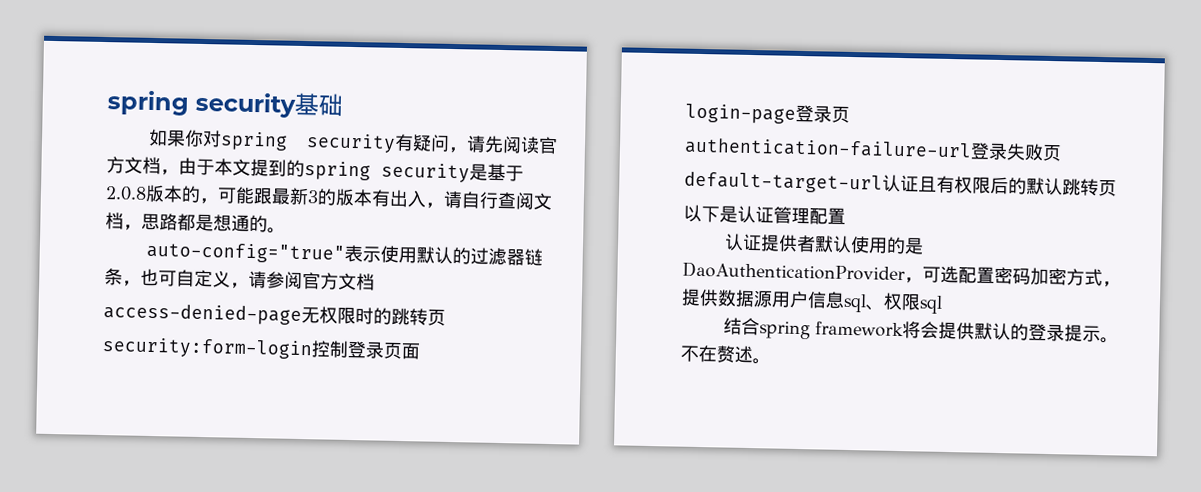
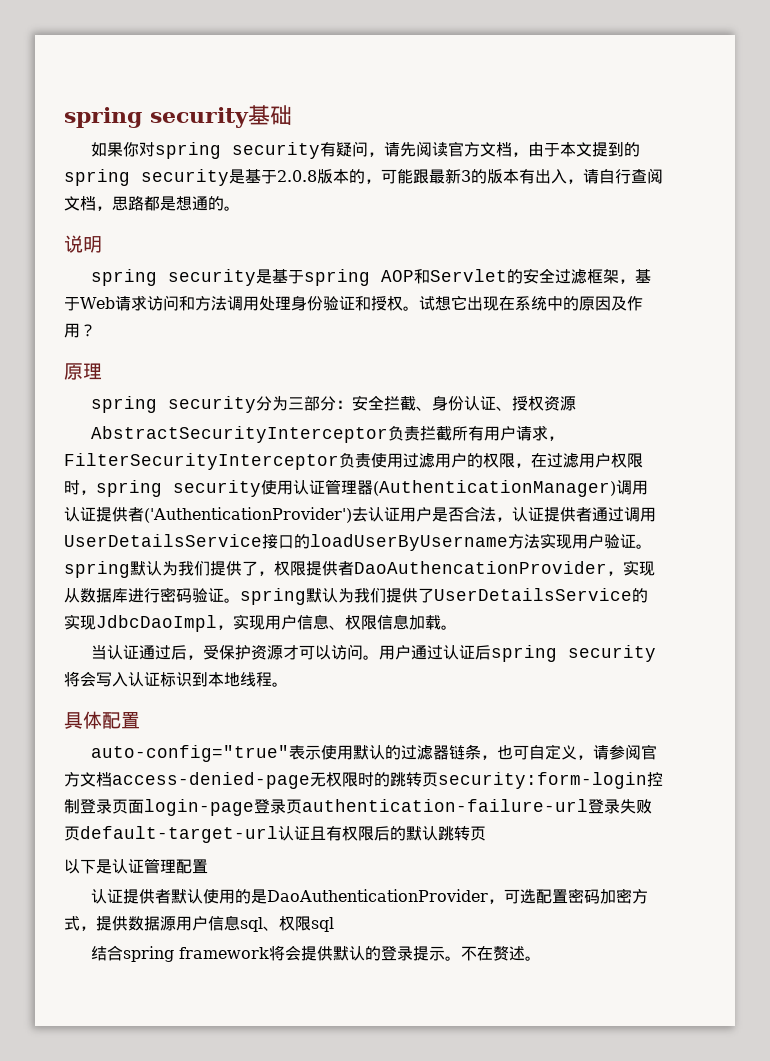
+ 说明
+ spring security是基于spring AOP和Servlet的安全过滤框架，基于Web请求访问和方法调用处理身份验证和授权。试想它出现在系统中的原因及作用？
+ 原理
+ spring security分为三部分：安全拦截、身份认证、授权资源
+ AbstractSecurityInterceptor负责拦截所有用户请求，FilterSecurityInterceptor负责使用过滤用户的权限，在过滤用户权限时，spring security使用认证管理器(AuthenticationManager)调用认证提供者('AuthenticationProvider')去认证用户是否合法，认证提供者通过调用UserDetailsService接口的loadUserByUsername方法实现用户验证。spring默认为我们提供了，权限提供者DaoAuthencationProvider，实现从数据库进行密码验证。spring默认为我们提供了UserDetailsService的实现JdbcDaoImpl，实现用户信息、权限信息加载。
+ 当认证通过后，受保护资源才可以访问。用户通过认证后spring security将会写入认证标识到本地线程。
+ 具体配置
- auto-config="true"表示使用默认的过滤器链条，也可自定义，请参阅官方文档
- access-denied-page无权限时的跳转页
- security:form-login控制登录页面
- login-page登录页
- authentication-failure-url登录失败页
- default-target-url认证且有权限后的默认跳转页
+ auto-config="true"表示使用默认的过滤器链条，也可自定义，请参阅官方文档access-denied-page无权限时的跳转页security:form-login控制登录页面login-page登录页authentication-failure-url登录失败页default-target-url认证且有权限后的默认跳转页

